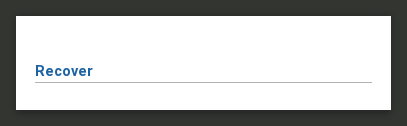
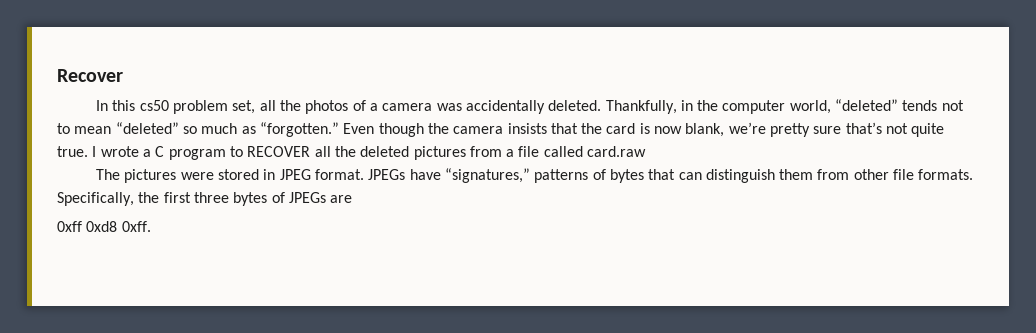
+ In this cs50 problem set, all the photos of a camera was accidentally deleted. Thankfully, in the computer world, “deleted” tends not to mean “deleted” so much as “forgotten.” Even though the camera insists that the card is now blank, we’re pretty sure that’s not quite true. I wrote a C program to RECOVER all the deleted pictures from a file called card.raw
+ The pictures were stored in JPEG format. JPEGs have “signatures,” patterns of bytes that can distinguish them from other file formats. Specifically, the first three bytes of JPEGs are
+ 0xff 0xd8 0xff.

